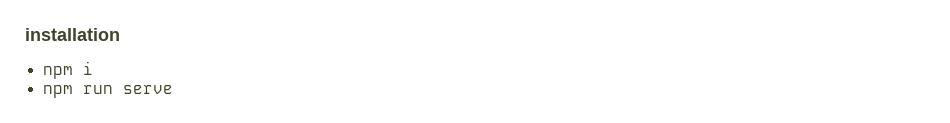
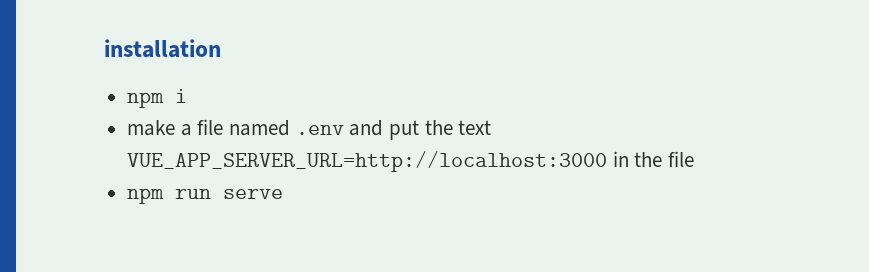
+ make a file named .env and put the text VUE_APP_SERVER_URL=http://localhost:3000 in the file

